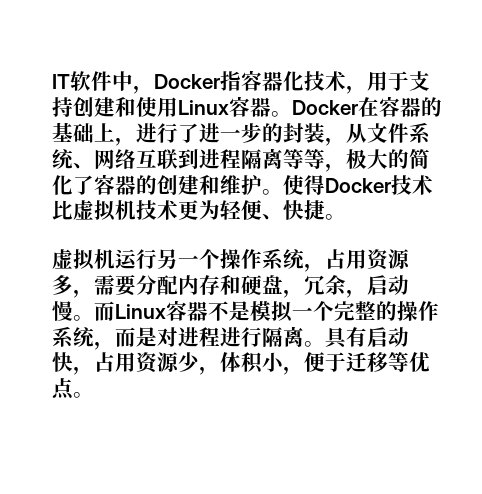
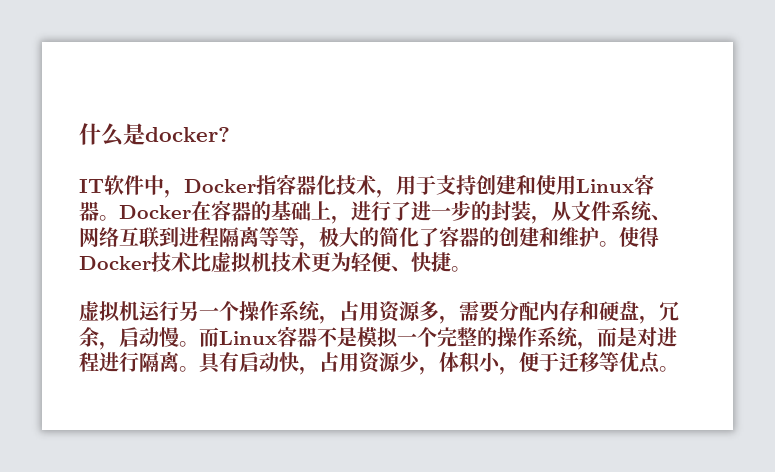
+ 什么是docker?

